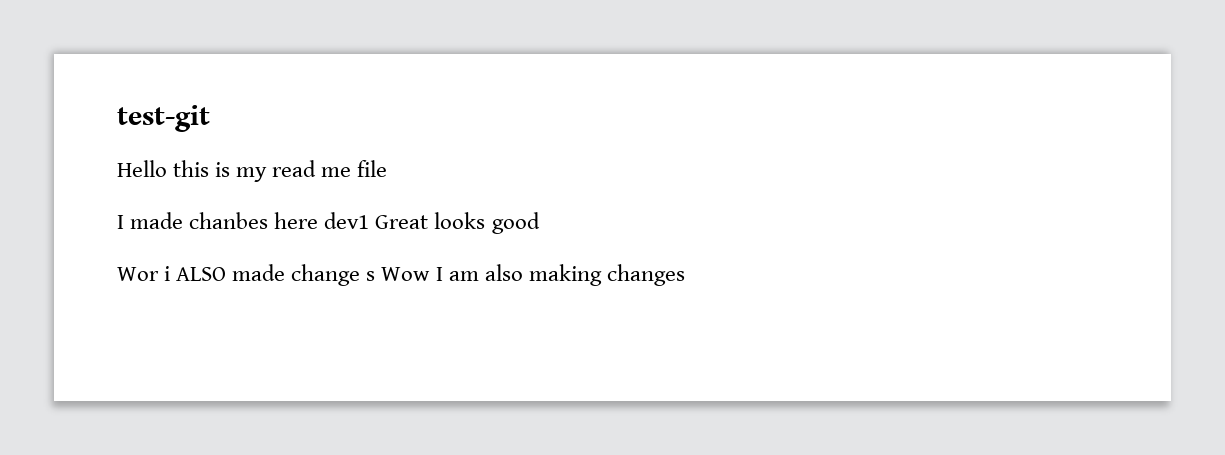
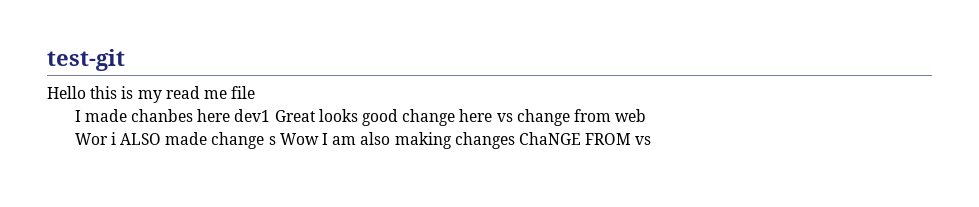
- I made chanbes here dev1 Great looks good
+ I made chanbes here dev1 Great looks good change here vs change from web
- Wor i ALSO made change s Wow I am also making changes
+ Wor i ALSO made change s Wow I am also making changes ChaNGE FROM vs

